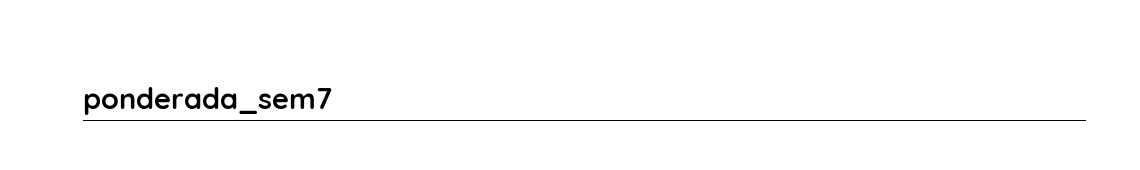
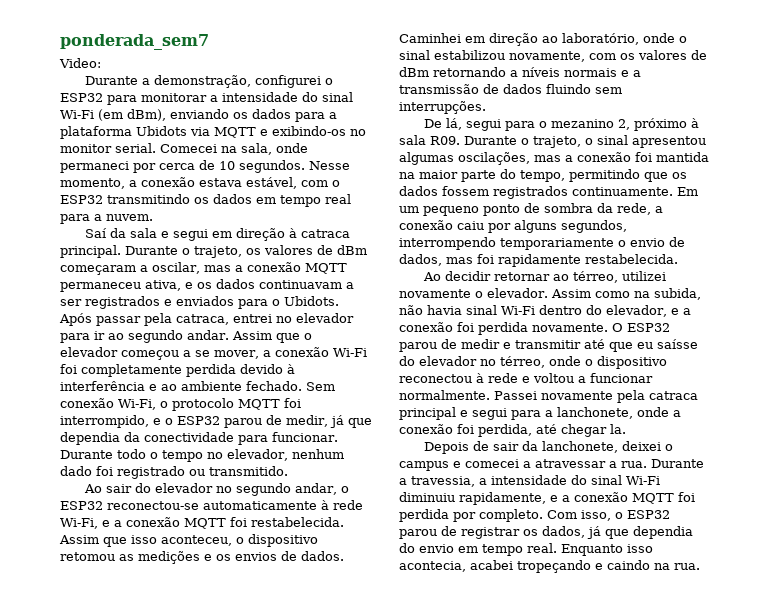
+ Video:
+ Durante a demonstração, configurei o ESP32 para monitorar a intensidade do sinal Wi-Fi (em dBm), enviando os dados para a plataforma Ubidots via MQTT e exibindo-os no monitor serial. Comecei na sala, onde permaneci por cerca de 10 segundos. Nesse momento, a conexão estava estável, com o ESP32 transmitindo os dados em tempo real para a nuvem.
+ Saí da sala e segui em direção à catraca principal. Durante o trajeto, os valores de dBm começaram a oscilar, mas a conexão MQTT permaneceu ativa, e os dados continuavam a ser registrados e enviados para o Ubidots. Após passar pela catraca, entrei no elevador para ir ao segundo andar. Assim que o elevador começou a se mover, a conexão Wi-Fi foi completamente perdida devido à interferência e ao ambiente fechado. Sem conexão Wi-Fi, o protocolo MQTT foi interrompido, e o ESP32 parou de medir, já que dependia da conectividade para funcionar. Durante todo o tempo no elevador, nenhum dado foi registrado ou transmitido.
+ Ao sair do elevador no segundo andar, o ESP32 reconectou-se automaticamente à rede Wi-Fi, e a conexão MQTT foi restabelecida. Assim que isso aconteceu, o dispositivo retomou as medições e os envios de dados. Caminhei em direção ao laboratório, onde o sinal estabilizou novamente, com os valores de dBm retornando a níveis normais e a transmissão de dados fluindo sem interrupções.
+ De lá, segui para o mezanino 2, próximo à sala R09. Durante o trajeto, o sinal apresentou algumas oscilações, mas a conexão foi mantida na maior parte do tempo, permitindo que os dados fossem registrados continuamente. Em um pequeno ponto de sombra da rede, a conexão caiu por alguns segundos, interrompendo temporariamente o envio de dados, mas foi rapidamente restabelecida.
+ Ao decidir retornar ao térreo, utilizei novamente o elevador. Assim como na subida, não havia sinal Wi-Fi dentro do elevador, e a conexão foi perdida novamente. O ESP32 parou de medir e transmitir até que eu saísse do elevador no térreo, onde o dispositivo reconectou à rede e voltou a funcionar normalmente. Passei novamente pela catraca principal e segui para a lanchonete, onde a conexão foi perdida, até chegar la.
+ Depois de sair da lanchonete, deixei o campus e comecei a atravessar a rua. Durante a travessia, a intensidade do sinal Wi-Fi diminuiu rapidamente, e a conexão MQTT foi perdida por completo. Com isso, o ESP32 parou de registrar os dados, já que dependia do envio em tempo real. Enquanto isso acontecia, acabei tropeçando e caindo na rua.

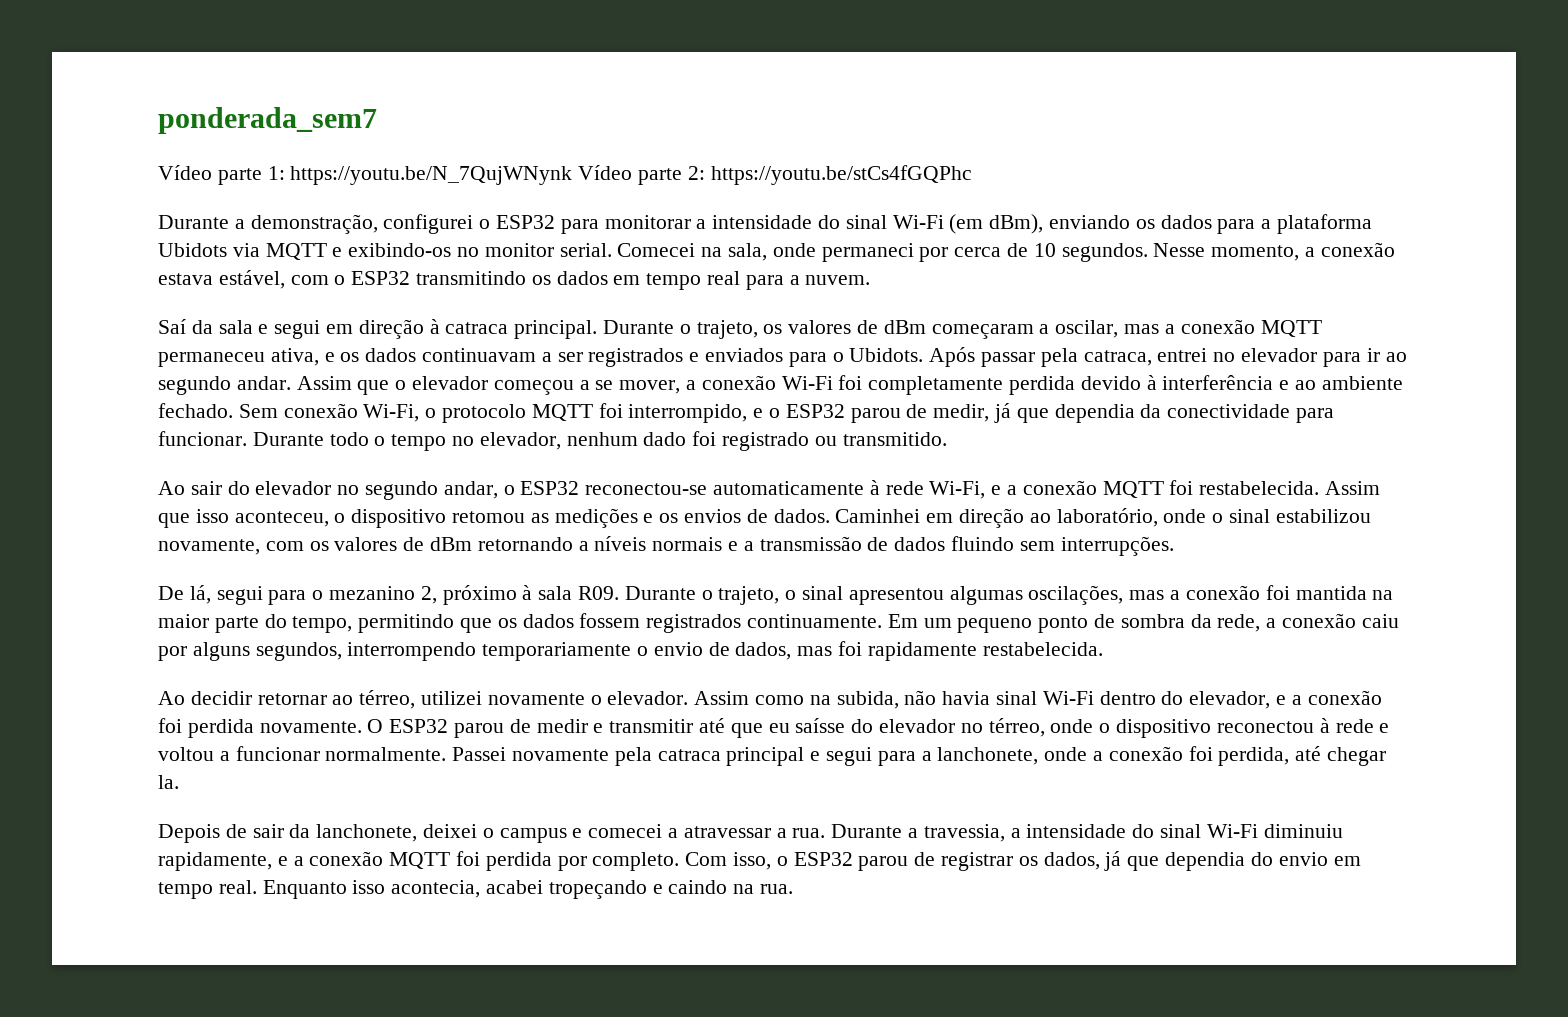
- Video:
+ Vídeo parte 1: https://youtu.be/N_7QujWNynk Vídeo parte 2: https://youtu.be/stCs4fGQPhc

